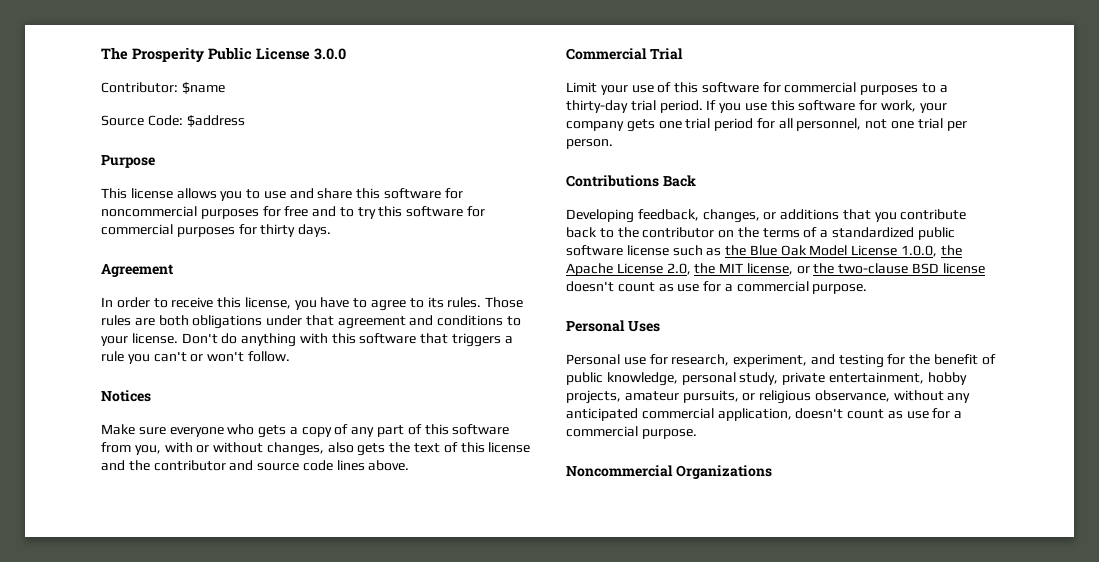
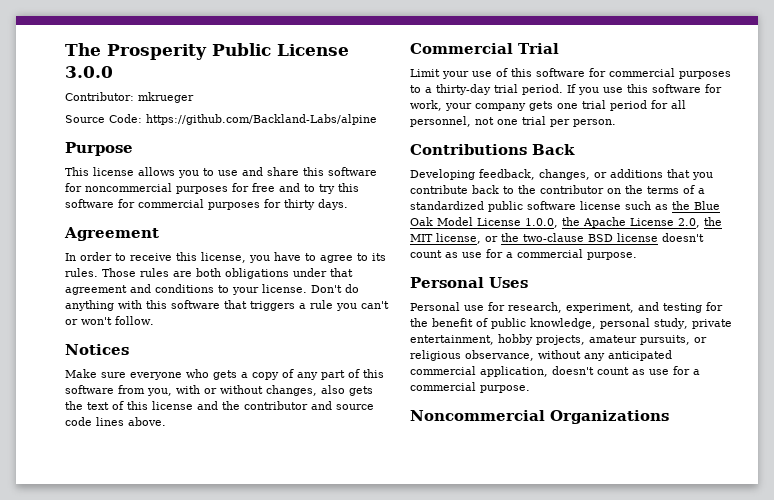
- Contributor: $name
+ Contributor: mkrueger
- Source Code: $address
+ Source Code: https://github.com/Backland-Labs/alpine

